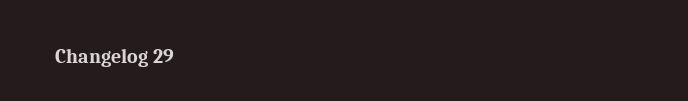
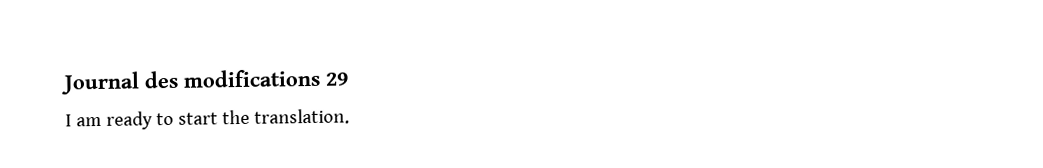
- Changelog 29
+ Journal des modifications 29
+ I am ready to start the translation.

